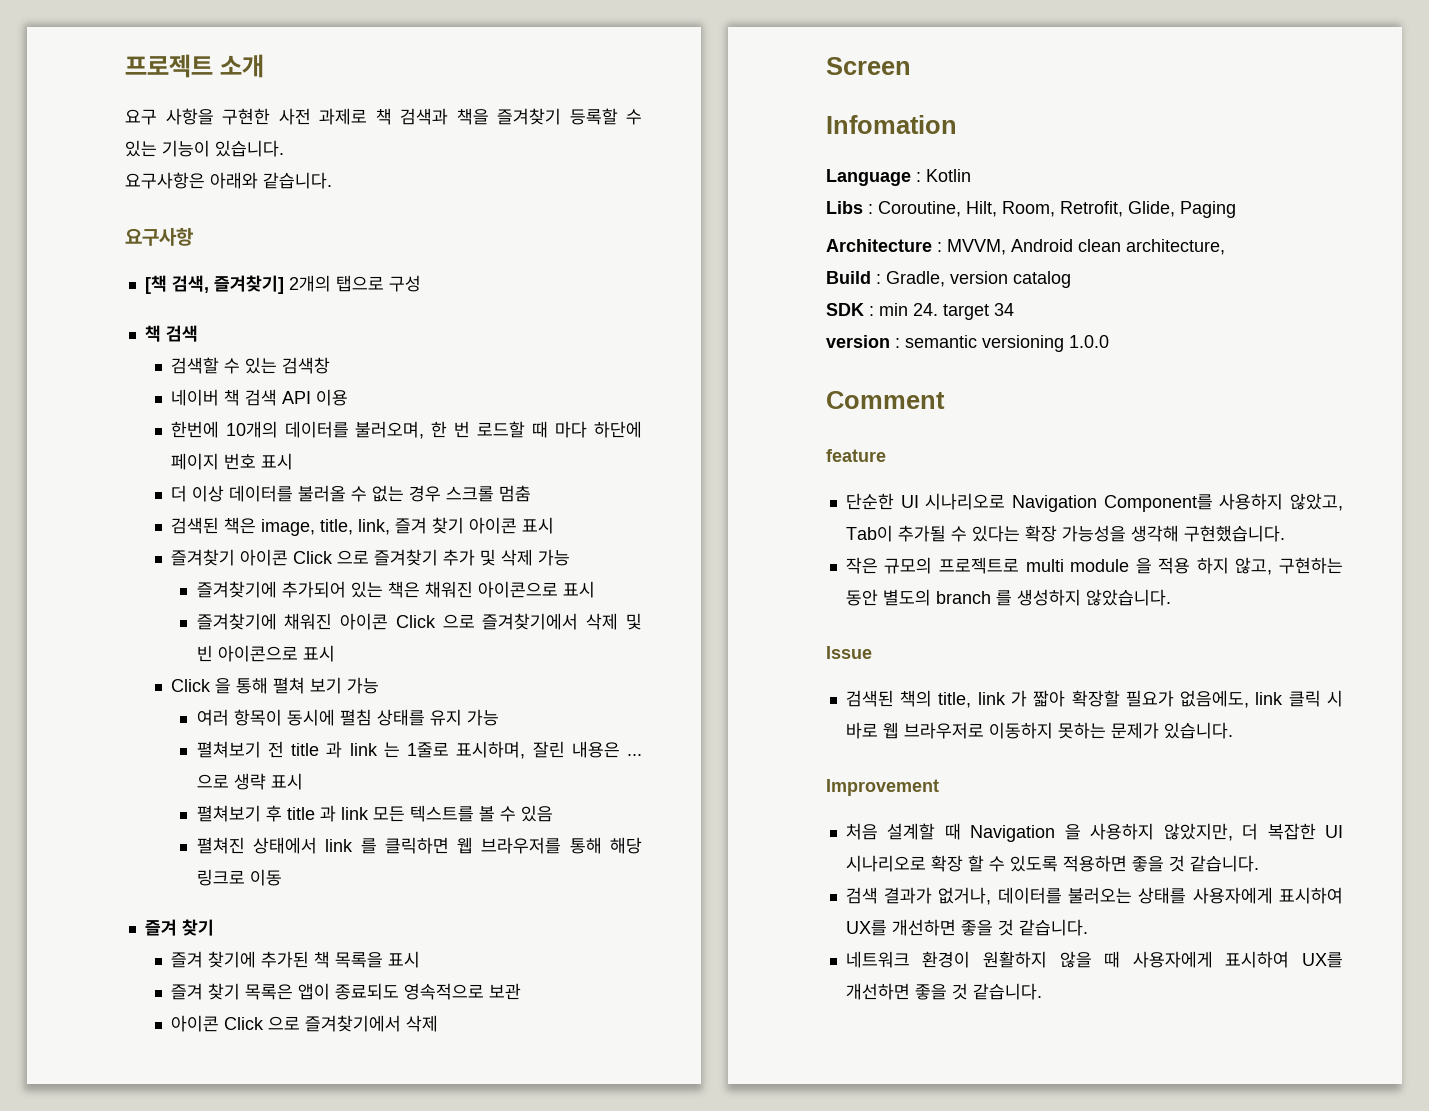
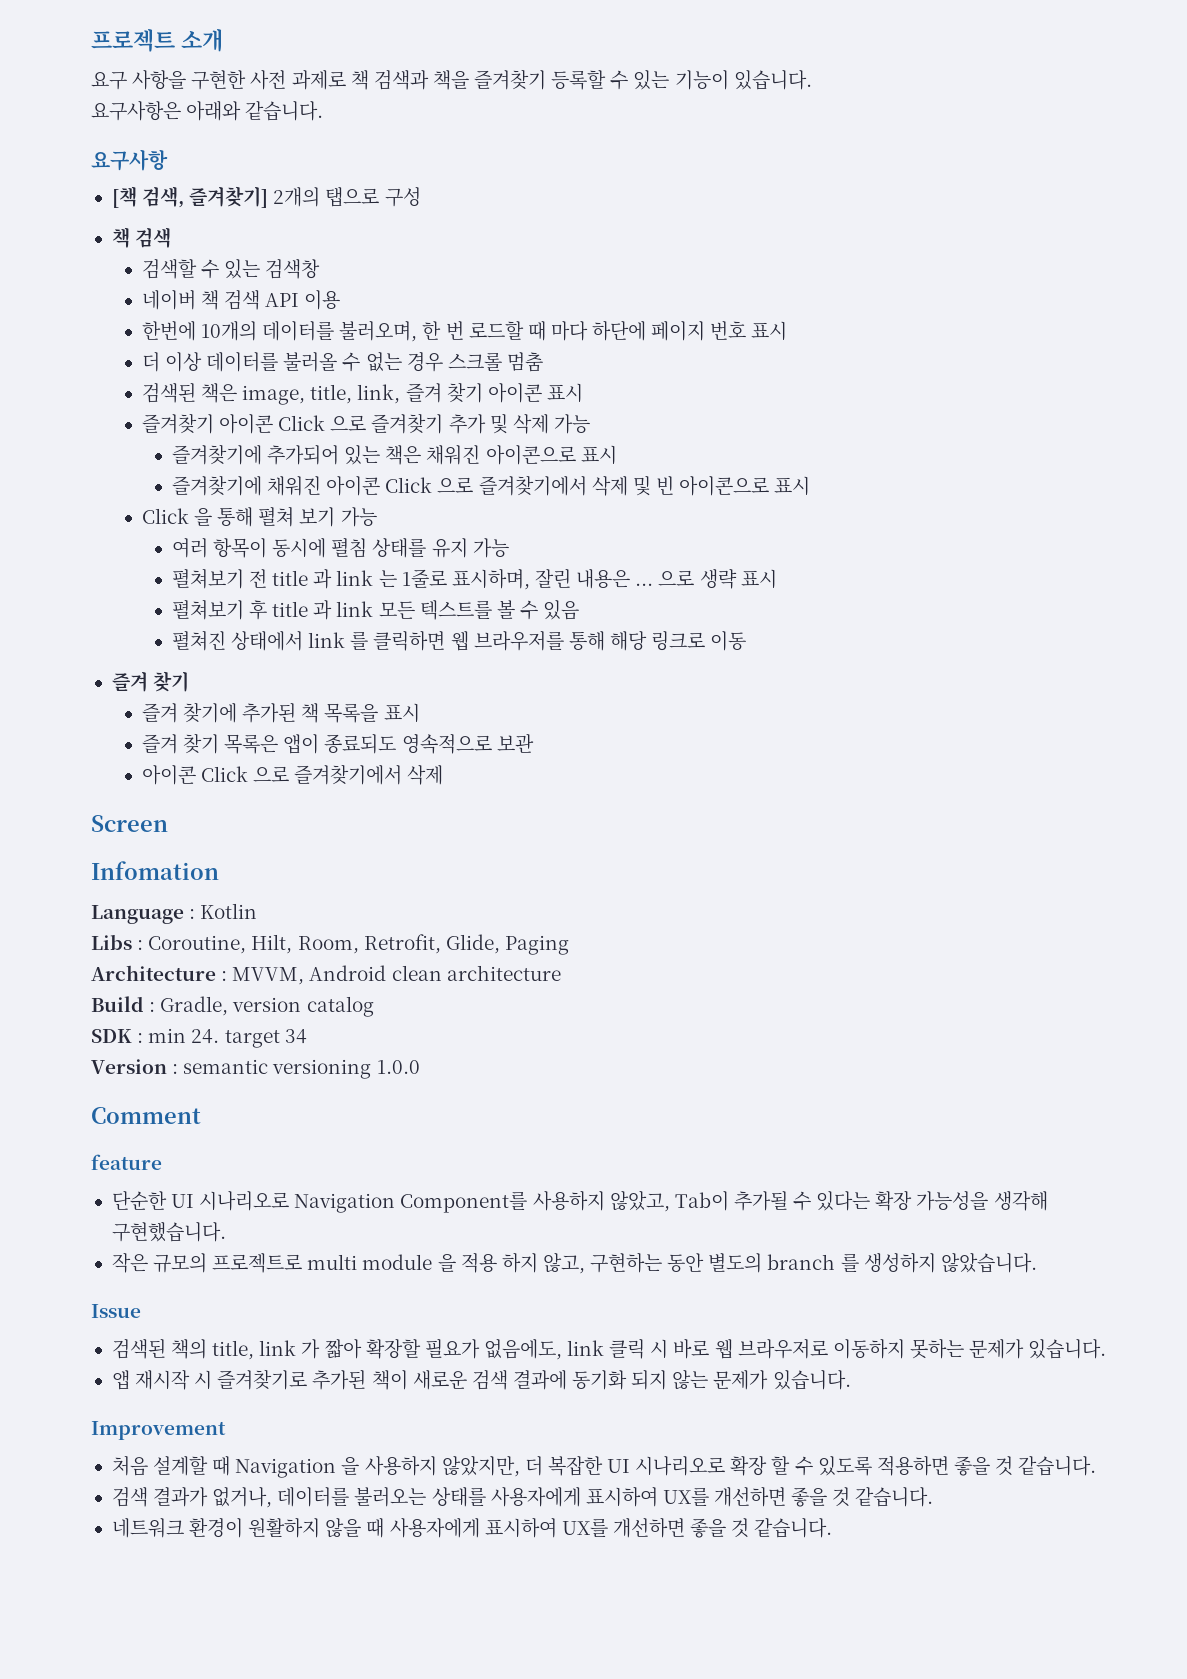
- Architecture : MVVM, Android clean architecture,
+ Architecture : MVVM, Android clean architecture
- version : semantic versioning 1.0.0
+ Version : semantic versioning 1.0.0
+ 앱 재시작 시 즐겨찾기로 추가된 책이 새로운 검색 결과에 동기화 되지 않는 문제가 있습니다.

